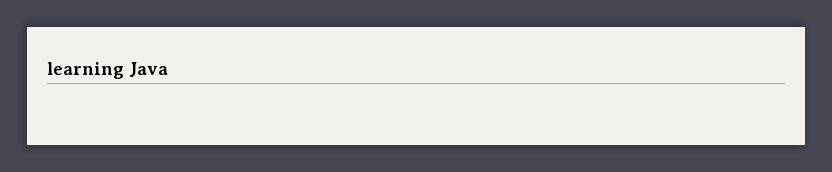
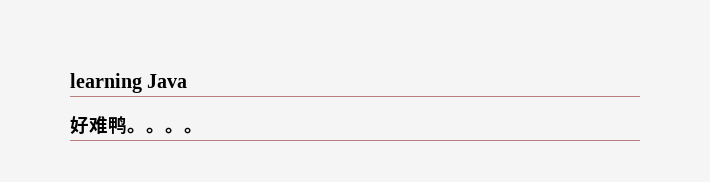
+ 好难鸭。。。。

